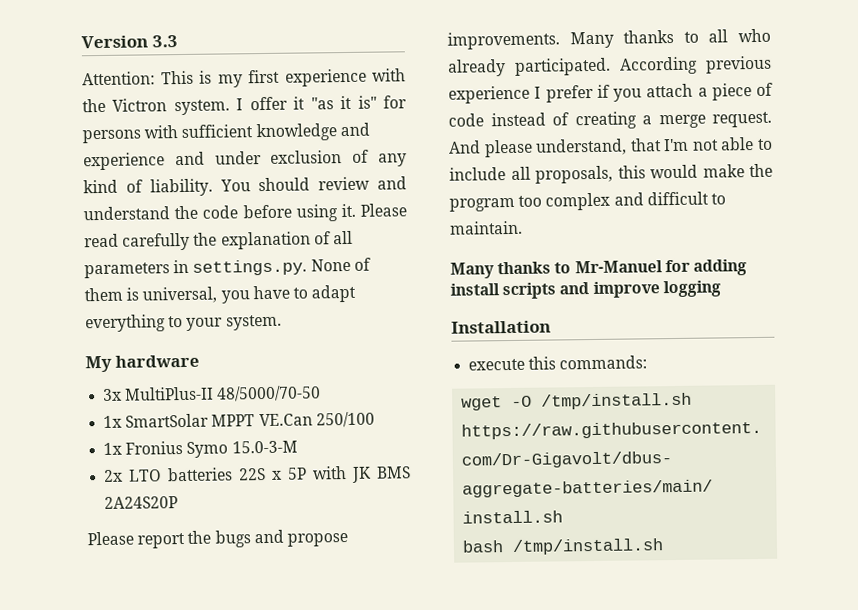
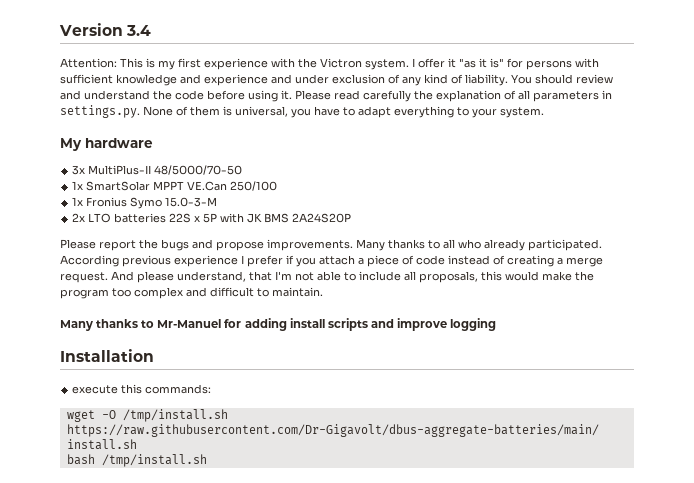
- Version 3.3
+ Version 3.4

